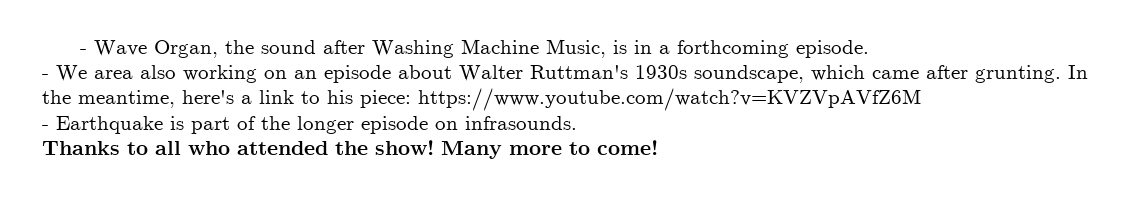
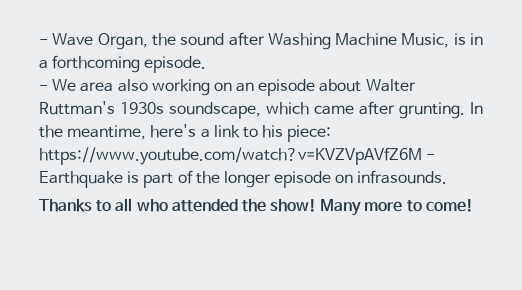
- In the meantime, here's a link to his piece: https://www.youtube.com/watch?v=KVZVpAVfZ6M
- - Earthquake is part of the longer episode on infrasounds.
+ In the meantime, here's a link to his piece: https://www.youtube.com/watch?v=KVZVpAVfZ6M - Earthquake is part of the longer episode on infrasounds.

